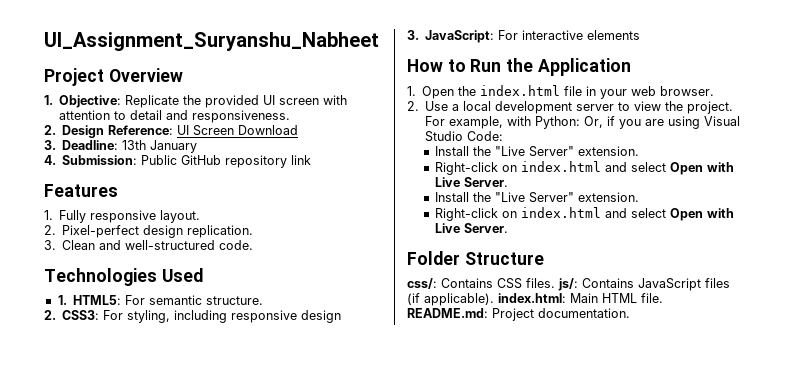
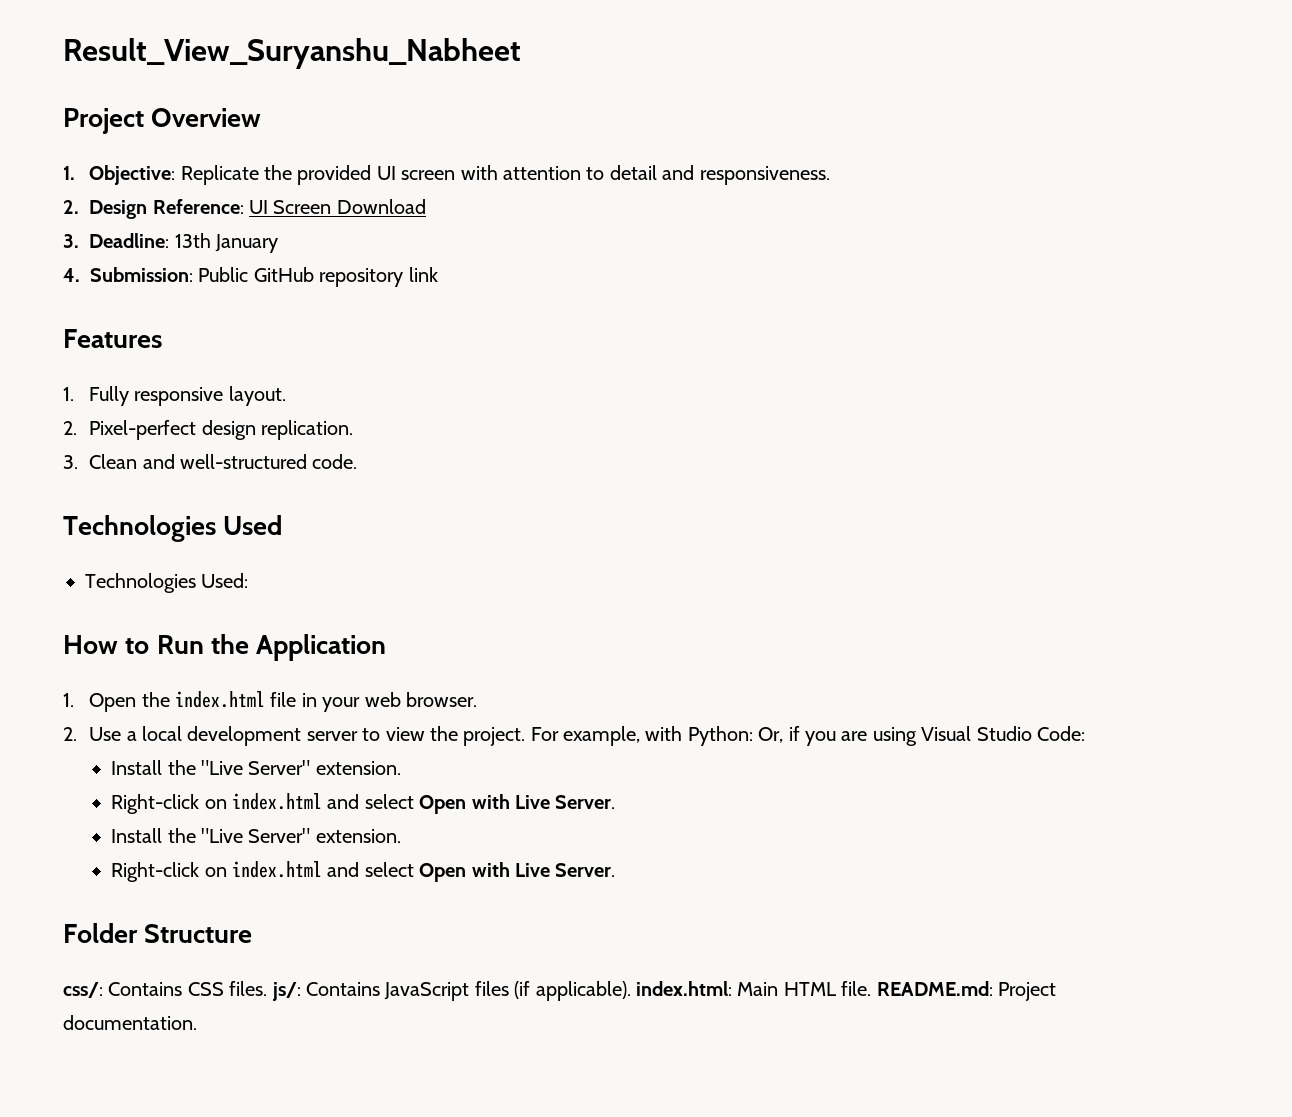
- UI_Assignment_Suryanshu_Nabheet
+ Result_View_Suryanshu_Nabheet
- 1. HTML5: For semantic structure.
- 2. CSS3: For styling, including responsive design
- 3. JavaScript: For interactive elements
+ Technologies Used:

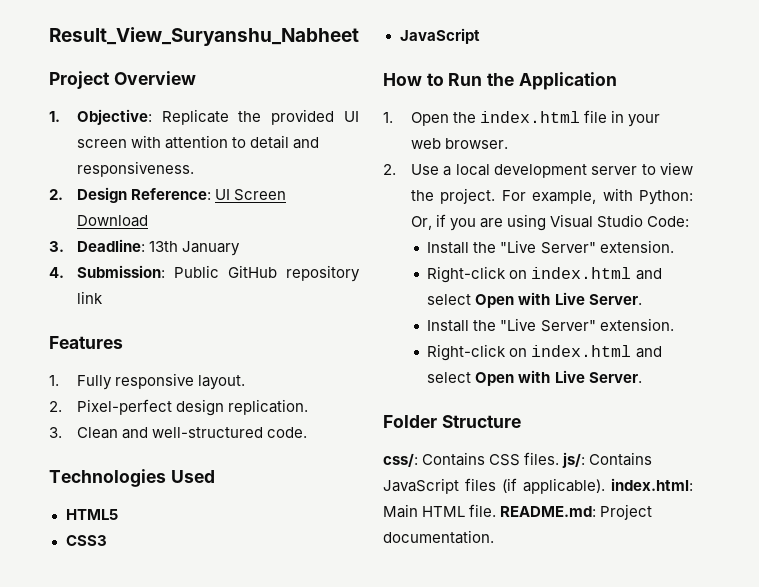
- Technologies Used:
+ HTML5
+ CSS3
+ JavaScript

